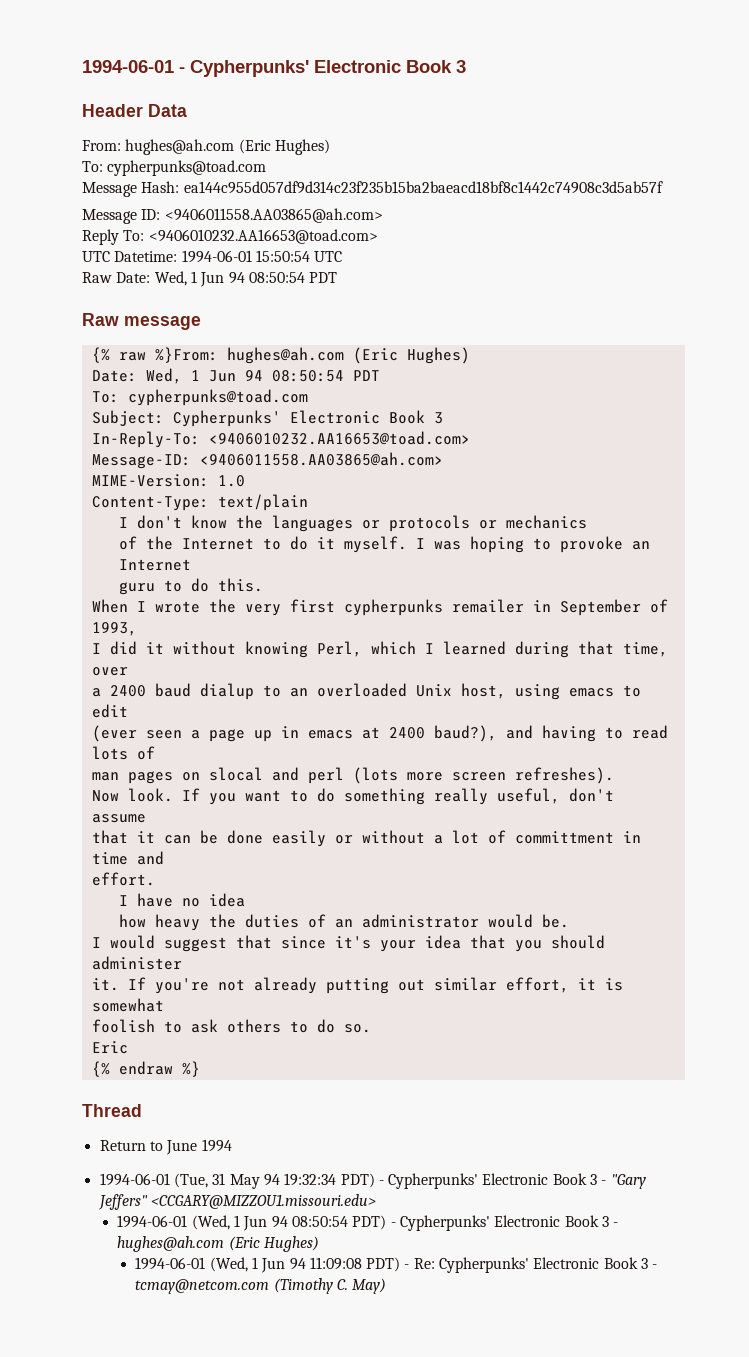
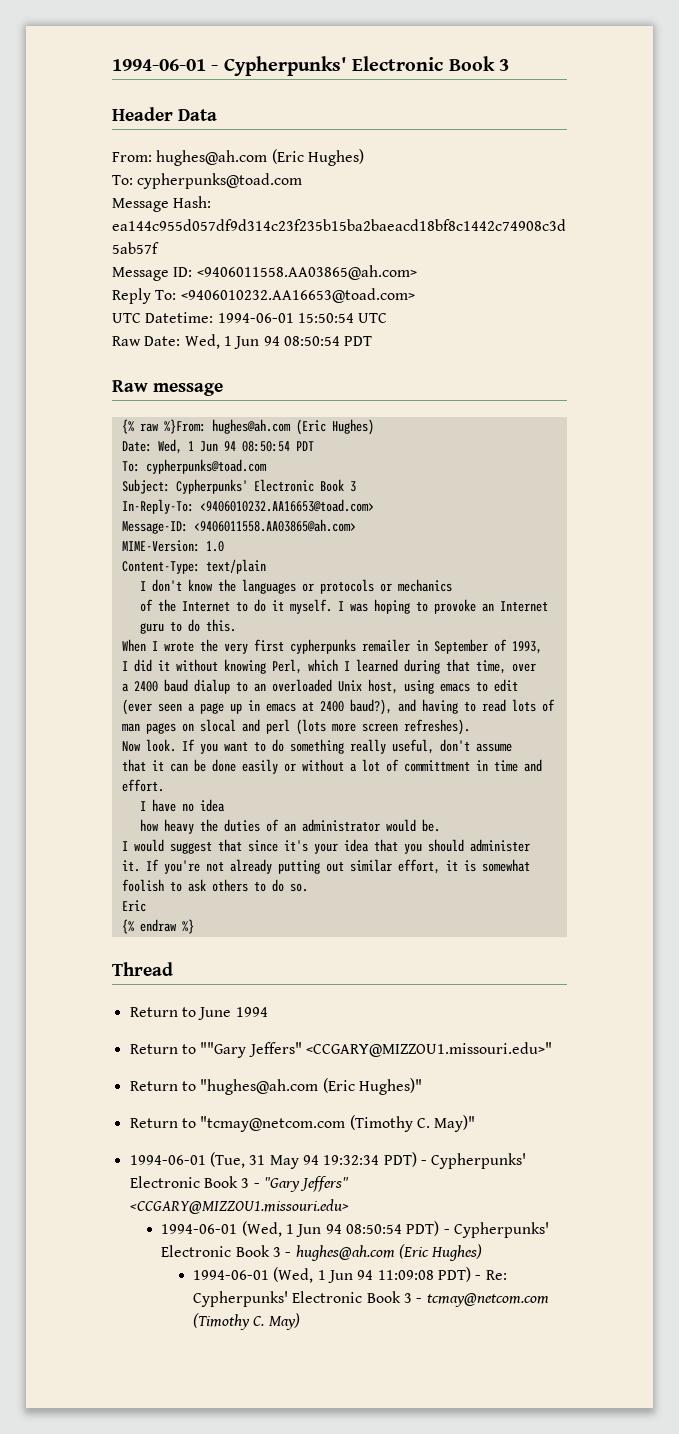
+ Return to ""Gary Jeffers" <CCGARY@MIZZOU1.missouri.edu>"
+ Return to "hughes@ah.com (Eric Hughes)"
+ Return to "tcmay@netcom.com (Timothy C. May)"

